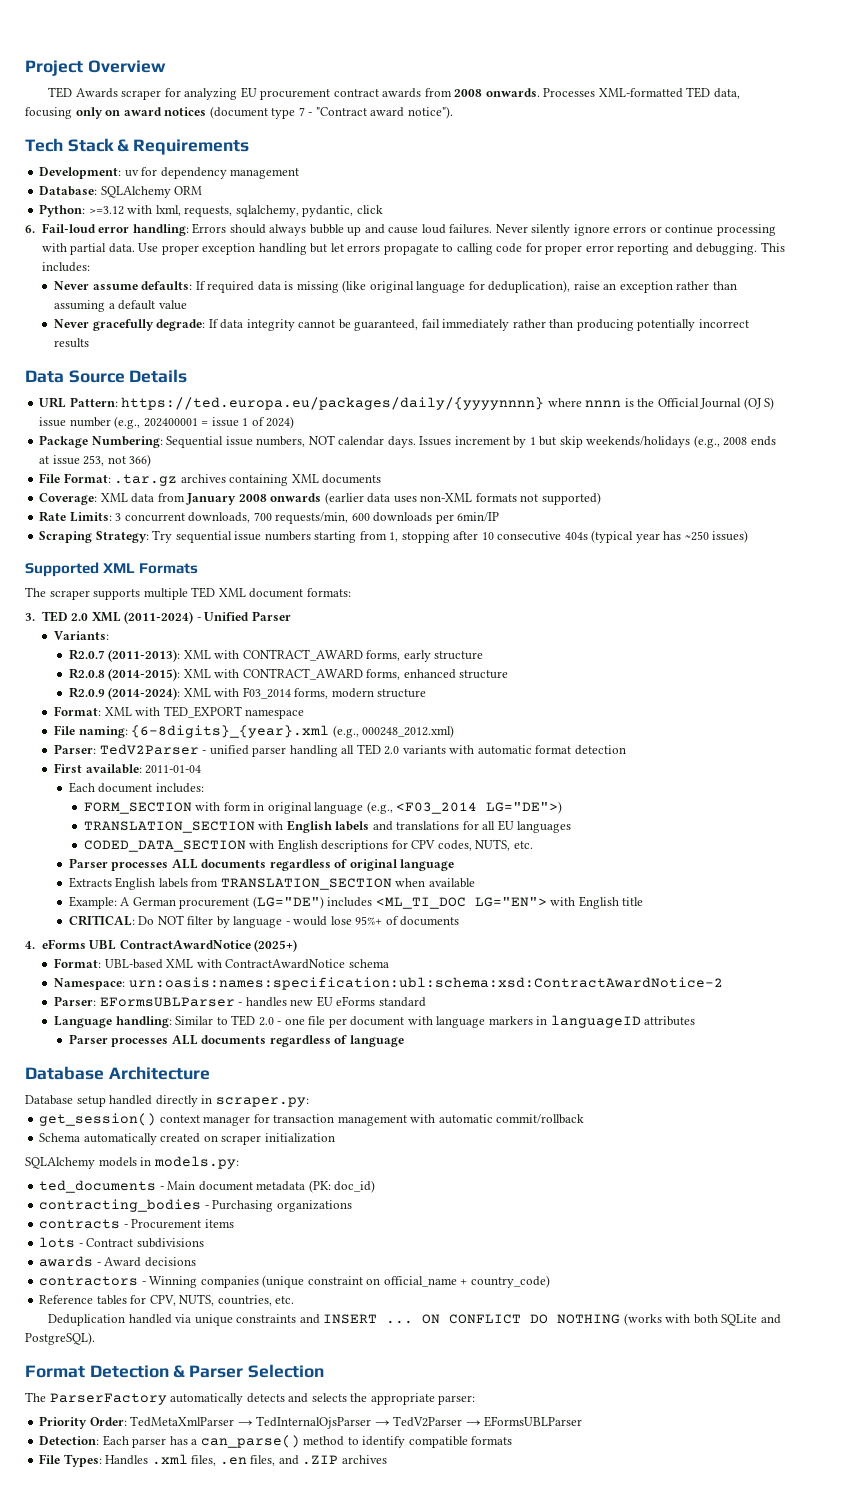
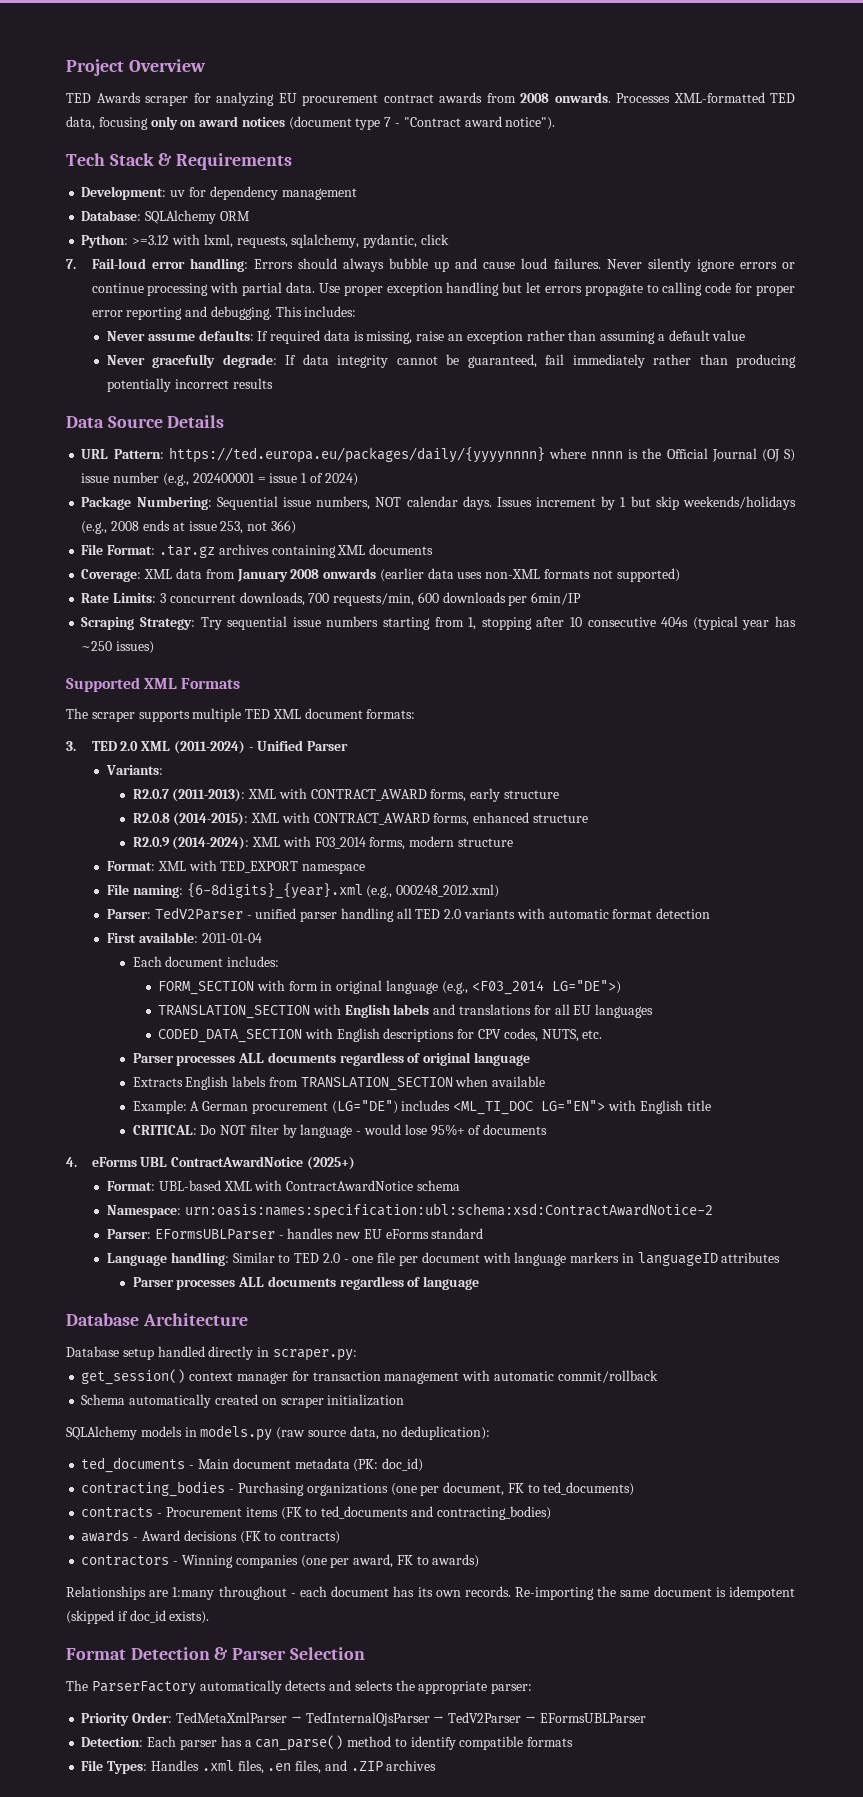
- 6. Fail-loud error handling: Errors should always bubble up and cause loud failures.
+ 7. Fail-loud error handling: Errors should always bubble up and cause loud failures.
- Never assume defaults: If required data is missing (like original language for deduplication), raise an exception rather than assuming a default value
+ Never assume defaults: If required data is missing, raise an exception rather than assuming a default value
- SQLAlchemy models in models.py:
+ SQLAlchemy models in models.py (raw source data, no deduplication):
- contracting_bodies - Purchasing organizations
+ contracting_bodies - Purchasing organizations (one per document, FK to ted_documents)
- contracts - Procurement items
- lots - Contract subdivisions
+ contracts - Procurement items (FK to ted_documents and contracting_bodies)
- awards - Award decisions
+ awards - Award decisions (FK to contracts)
- contractors - Winning companies (unique constraint on official_name + country_code)
- Reference tables for CPV, NUTS, countries, etc.
- Deduplication handled via unique constraints and INSERT ... ON CONFLICT DO NOTHING (works with both SQLite and PostgreSQL).
+ contractors - Winning companies (one per award, FK to awards)
+ Relationships are 1:many throughout - each document has its own records. Re-importing the same document is idempotent (skipped if doc_id exists).

